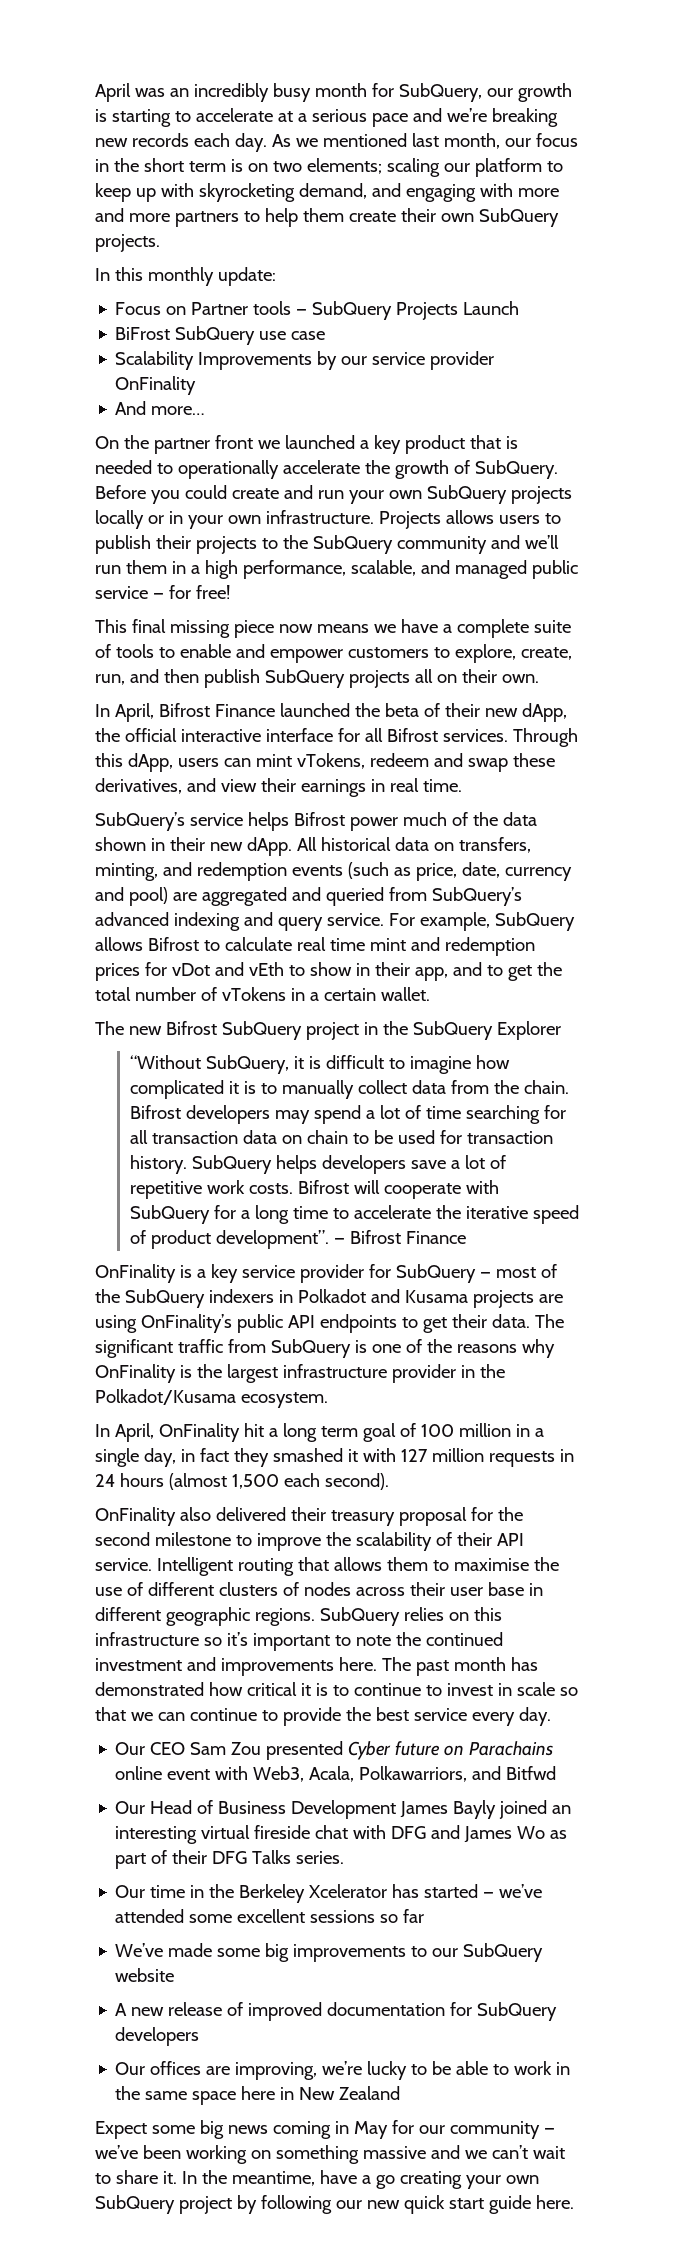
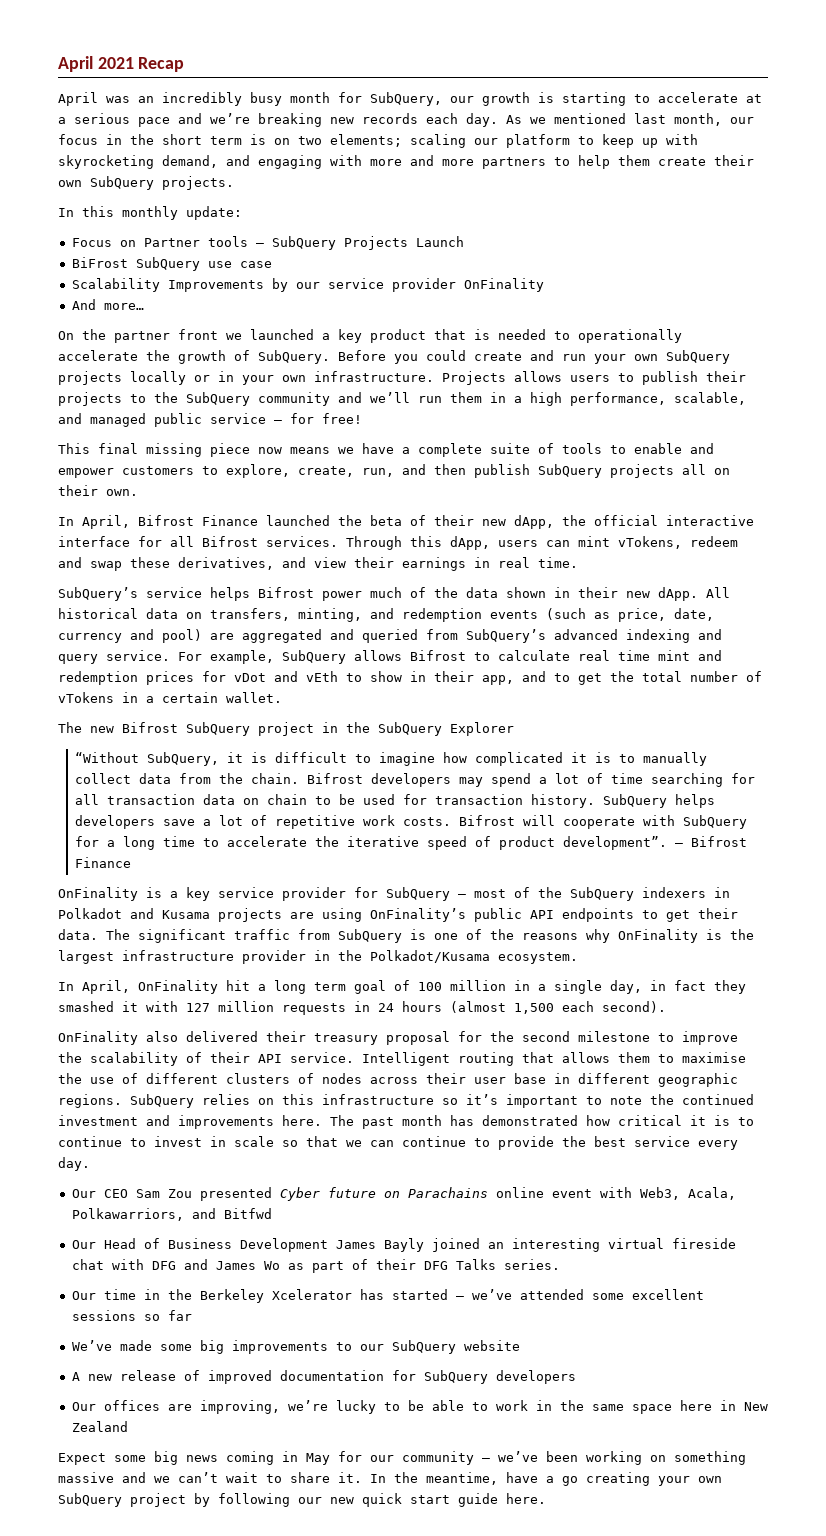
+ April 2021 Recap

